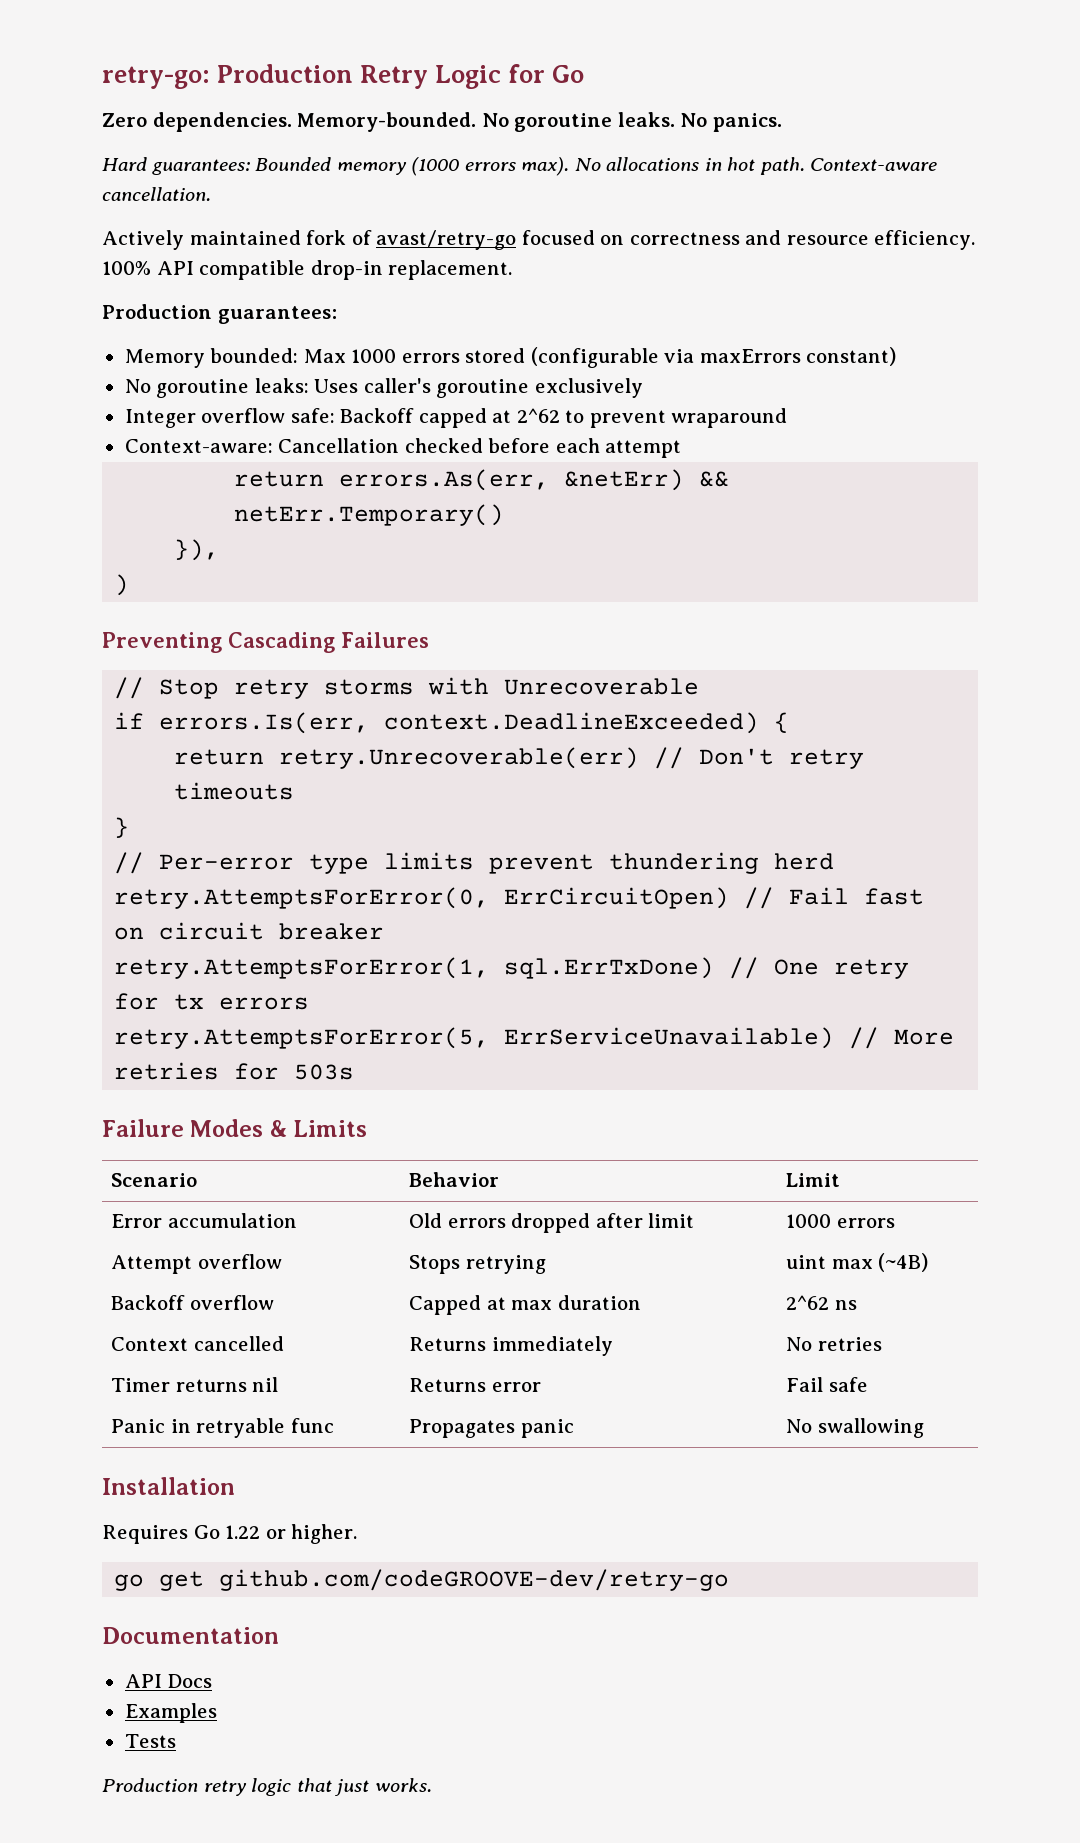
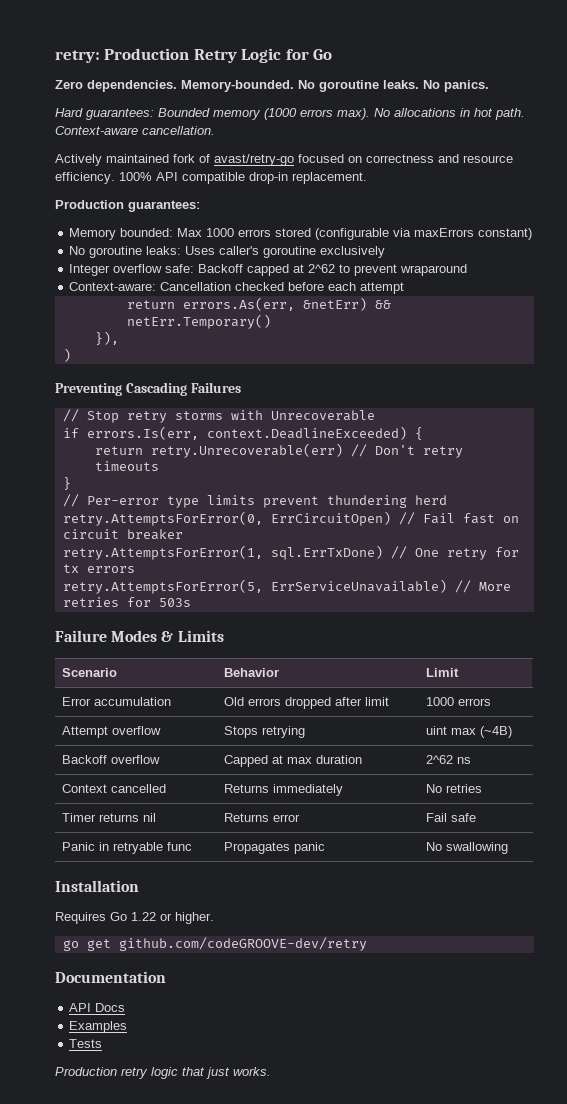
- retry-go: Production Retry Logic for Go
+ retry: Production Retry Logic for Go
- go get github.com/codeGROOVE-dev/retry-go
+ go get github.com/codeGROOVE-dev/retry

